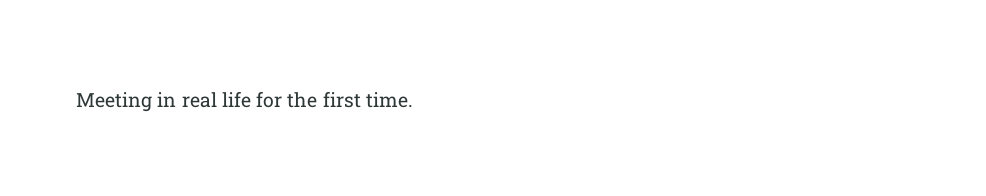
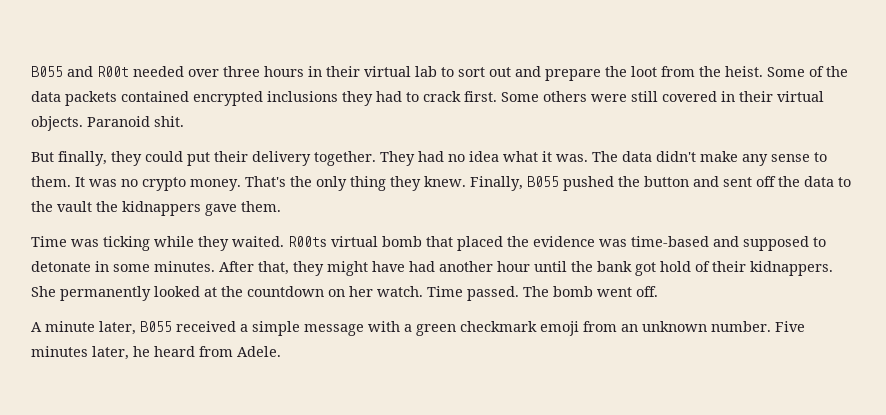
- Meeting in real life for the first time.
+ B055 and R00t needed over three hours in their virtual lab to sort out and prepare the loot from the heist. Some of the data packets contained encrypted inclusions they had to crack first. Some others were still covered in their virtual objects. Paranoid shit.
+ But finally, they could put their delivery together. They had no idea what it was. The data didn't make any sense to them. It was no crypto money. That's the only thing they knew. Finally, B055 pushed the button and sent off the data to the vault the kidnappers gave them.
+ Time was ticking while they waited. R00ts virtual bomb that placed the evidence was time-based and supposed to detonate in some minutes. After that, they might have had another hour until the bank got hold of their kidnappers. She permanently looked at the countdown on her watch. Time passed. The bomb went off.
+ A minute later, B055 received a simple message with a green checkmark emoji from an unknown number. Five minutes later, he heard from Adele.

